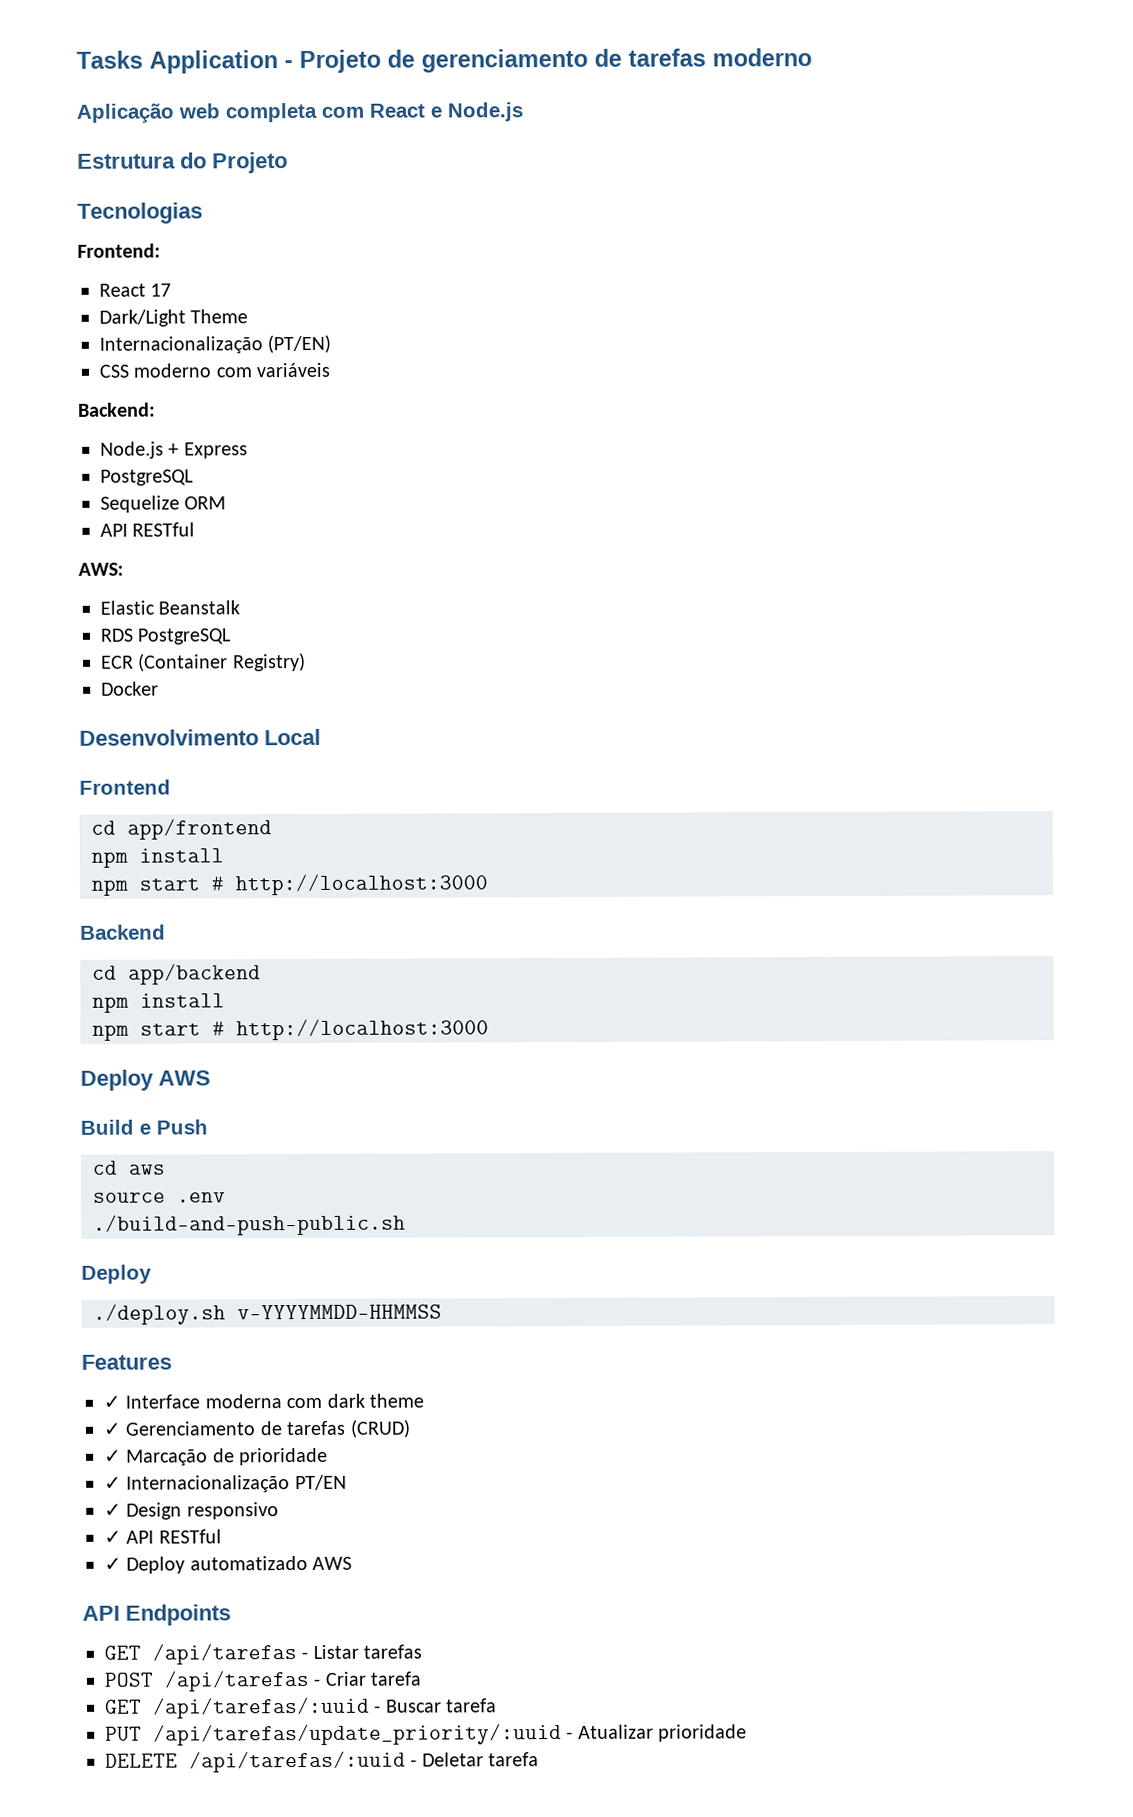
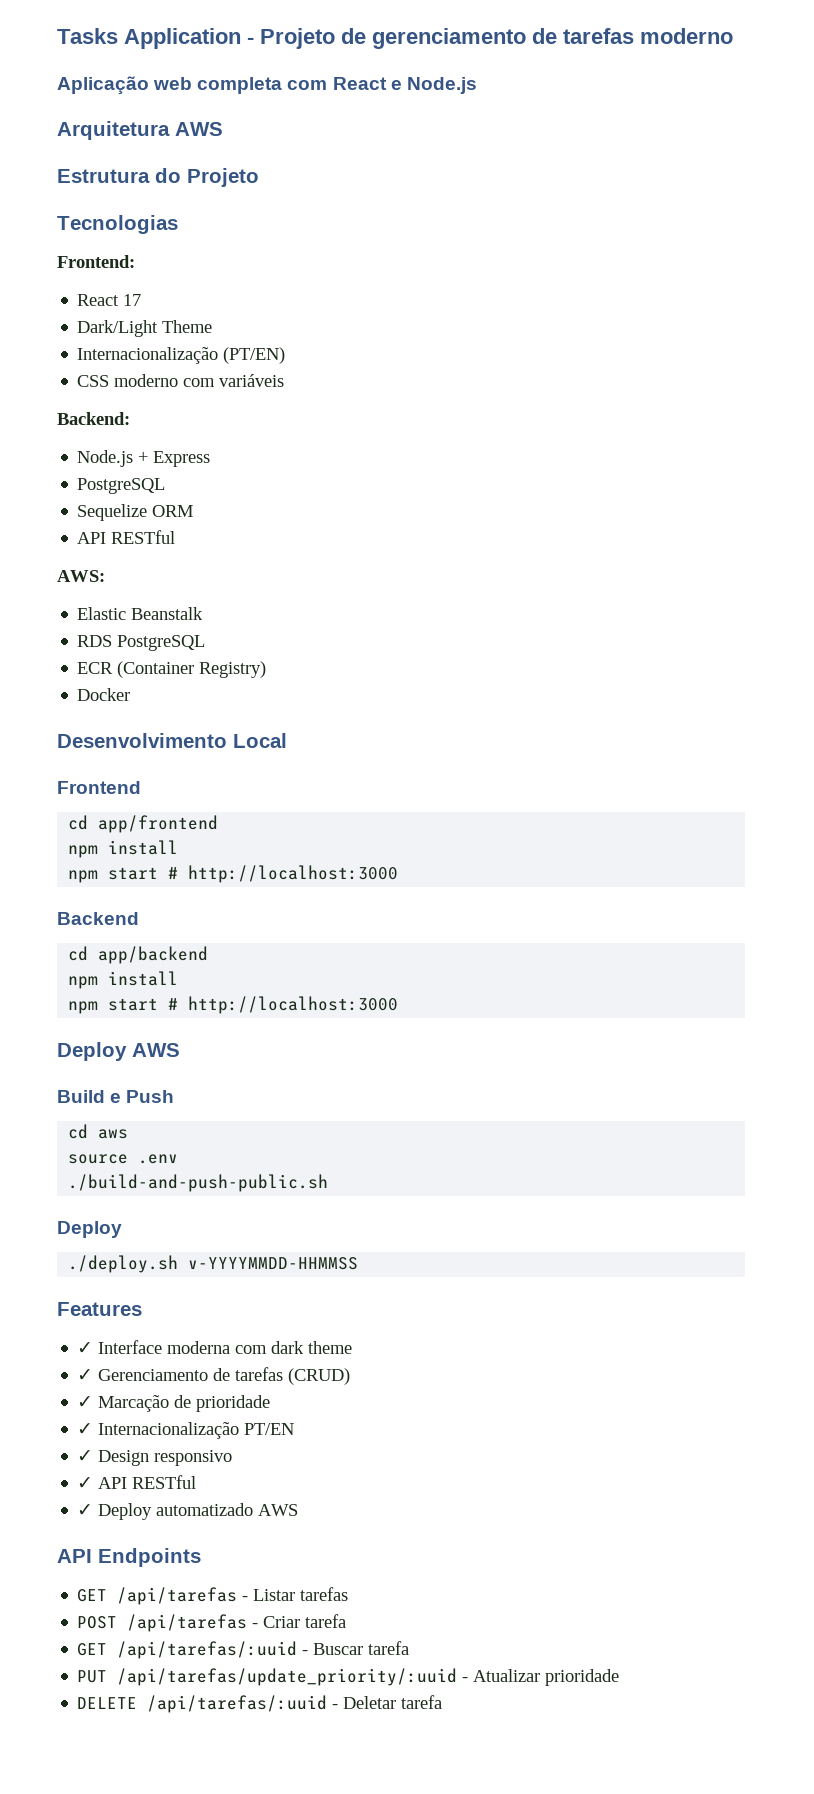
+ Arquitetura AWS

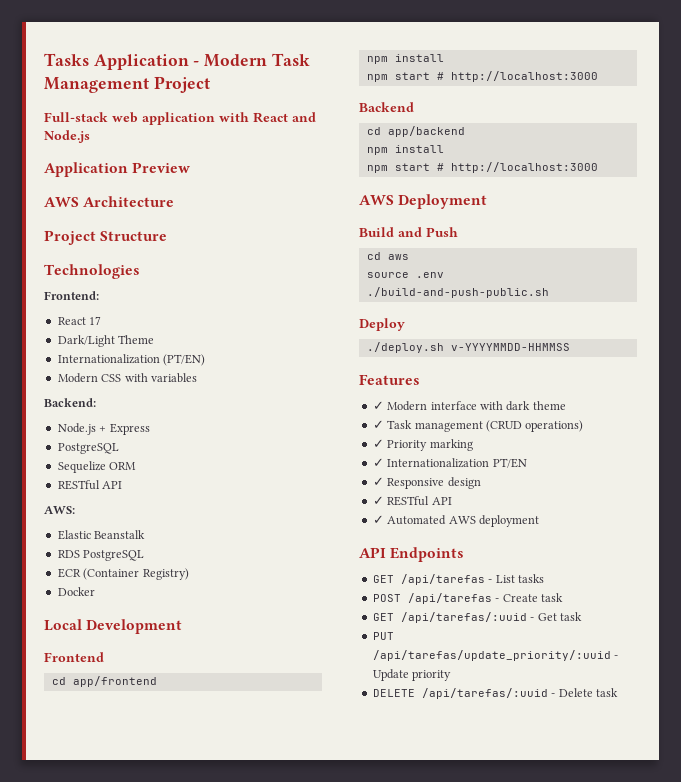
- Tasks Application - Projeto de gerenciamento de tarefas moderno
- Aplicação web completa com React e Node.js
+ Tasks Application - Modern Task Management Project
+ Full-stack web application with React and Node.js
- Arquitetura AWS
- Estrutura do Projeto
- Tecnologias
+ Application Preview
+ AWS Architecture
+ Project Structure
+ Technologies
- Internacionalização (PT/EN)
+ Internationalization (PT/EN)
- CSS moderno com variáveis
+ Modern CSS with variables
  Sequelize ORM
- API RESTful
+ RESTful API
- Desenvolvimento Local
+ Local Development
- Deploy AWS
+ AWS Deployment
- Build e Push
+ Build and Push
- ✓ Interface moderna com dark theme
+ ✓ Modern interface with dark theme
- ✓ Gerenciamento de tarefas (CRUD)
- ✓ Marcação de prioridade
- ✓ Internacionalização PT/EN
+ ✓ Task management (CRUD operations)
+ ✓ Priority marking
+ ✓ Internationalization PT/EN
- ✓ Design responsivo
- ✓ API RESTful
- ✓ Deploy automatizado AWS
+ ✓ Responsive design
+ ✓ RESTful API
+ ✓ Automated AWS deployment
- GET /api/tarefas - Listar tarefas
+ GET /api/tarefas - List tasks
- POST /api/tarefas - Criar tarefa
+ POST /api/tarefas - Create task
- GET /api/tarefas/:uuid - Buscar tarefa
+ GET /api/tarefas/:uuid - Get task
- PUT /api/tarefas/update_priority/:uuid - Atualizar prioridade
+ PUT /api/tarefas/update_priority/:uuid - Update priority
- DELETE /api/tarefas/:uuid - Deletar tarefa
+ DELETE /api/tarefas/:uuid - Delete task

